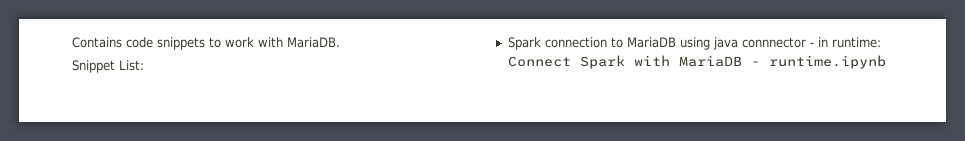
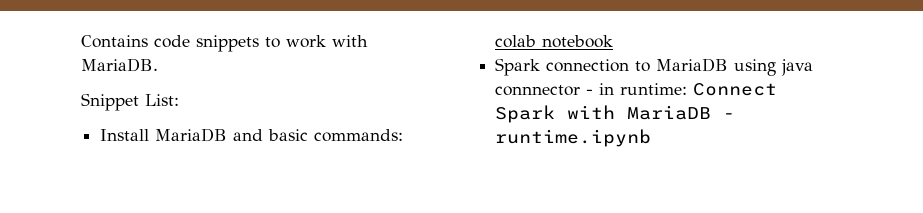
+ Install MariaDB and basic commands: colab notebook

